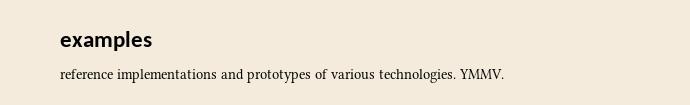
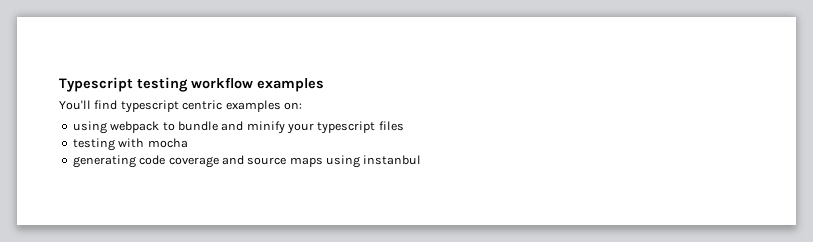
- examples
- reference implementations and prototypes of various technologies. YMMV.
+ Typescript testing workflow examples
+ You'll find typescript centric examples on:
+ using webpack to bundle and minify your typescript files
+ testing with mocha
+ generating code coverage and source maps using instanbul

